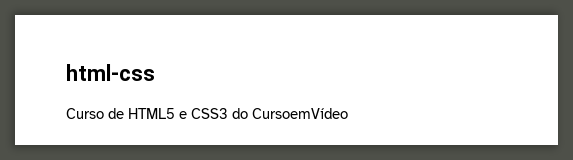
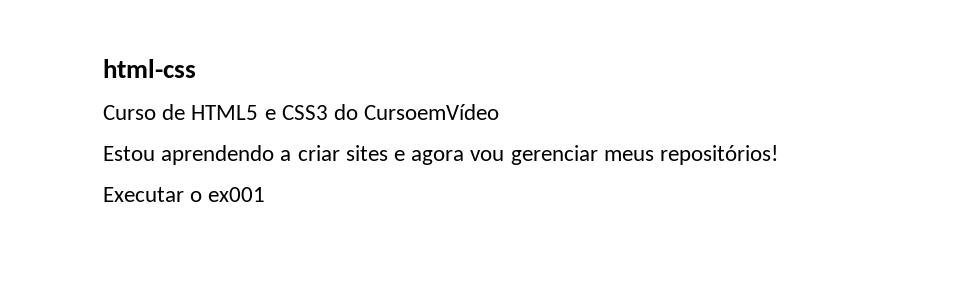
+ Estou aprendendo a criar sites e agora vou gerenciar meus repositórios!
+ Executar o ex001

